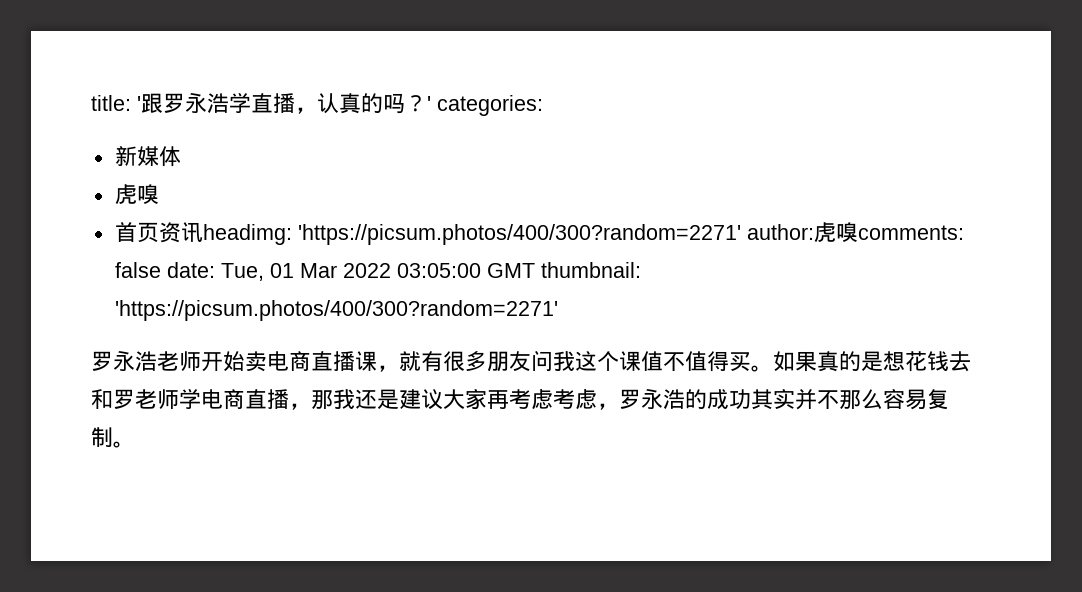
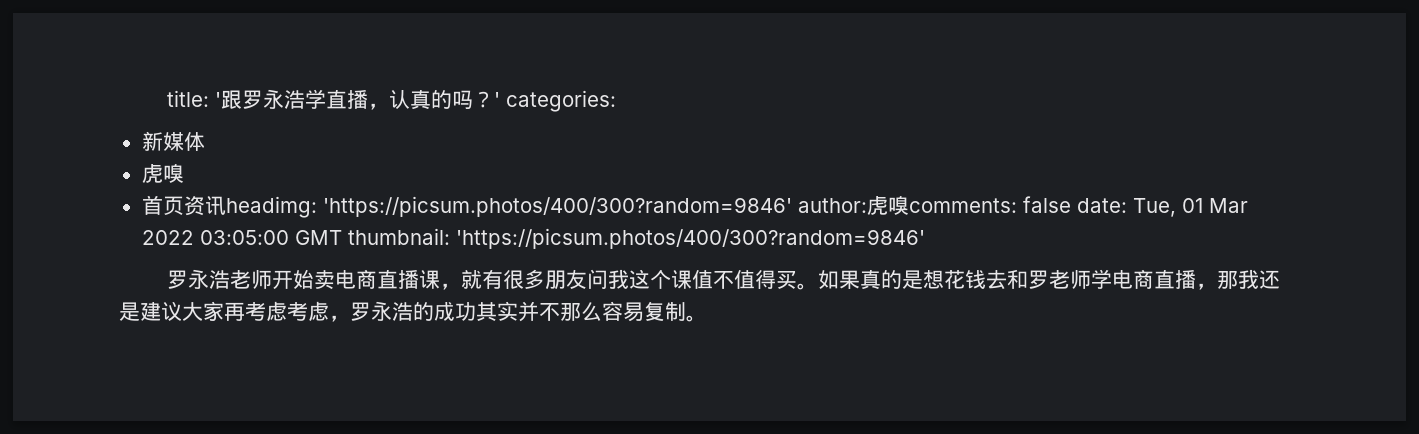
- 首页资讯headimg: 'https://picsum.photos/400/300?random=2271' author:虎嗅comments: false date: Tue, 01 Mar 2022 03:05:00 GMT thumbnail: 'https://picsum.photos/400/300?random=2271'
+ 首页资讯headimg: 'https://picsum.photos/400/300?random=9846' author:虎嗅comments: false date: Tue, 01 Mar 2022 03:05:00 GMT thumbnail: 'https://picsum.photos/400/300?random=9846'

